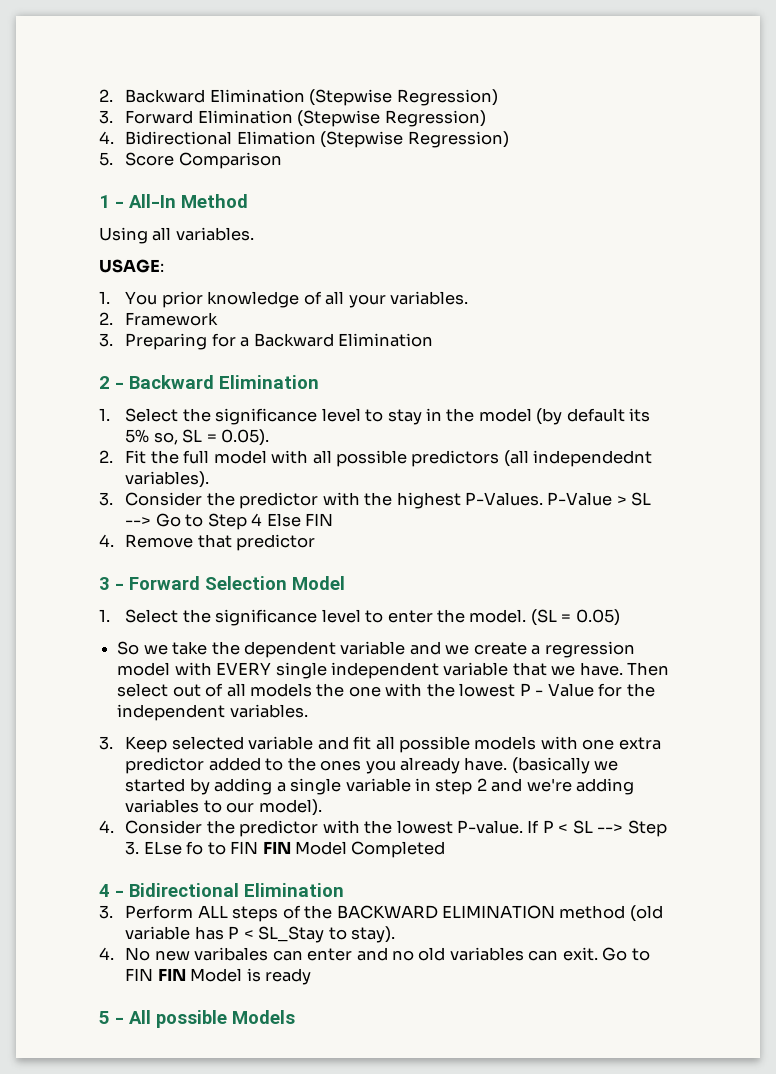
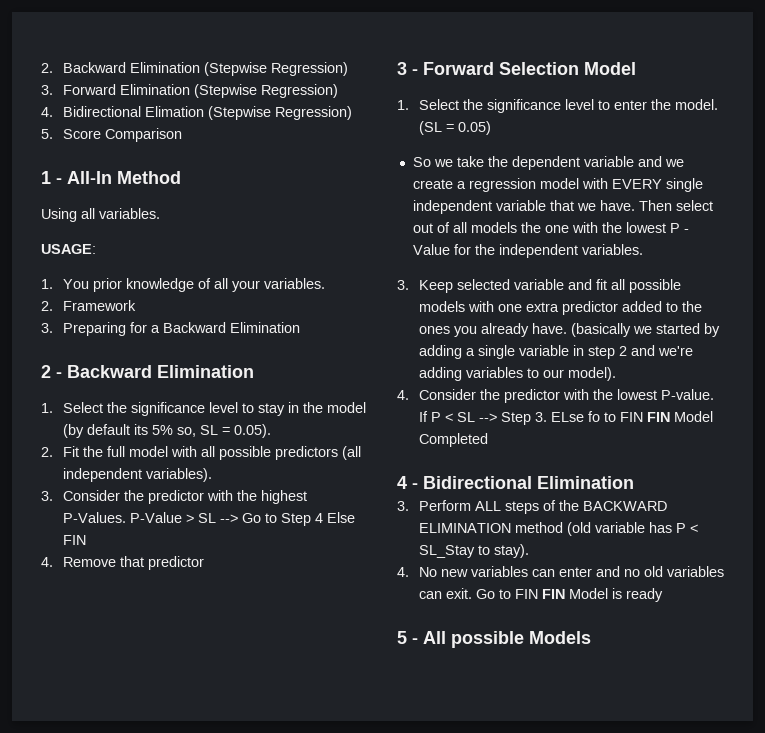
- 2. Fit the full model with all possible predictors (all independednt variables).
+ 2. Fit the full model with all possible predictors (all independent variables).
- 4. No new varibales can enter and no old variables can exit.
+ 4. No new variables can enter and no old variables can exit.

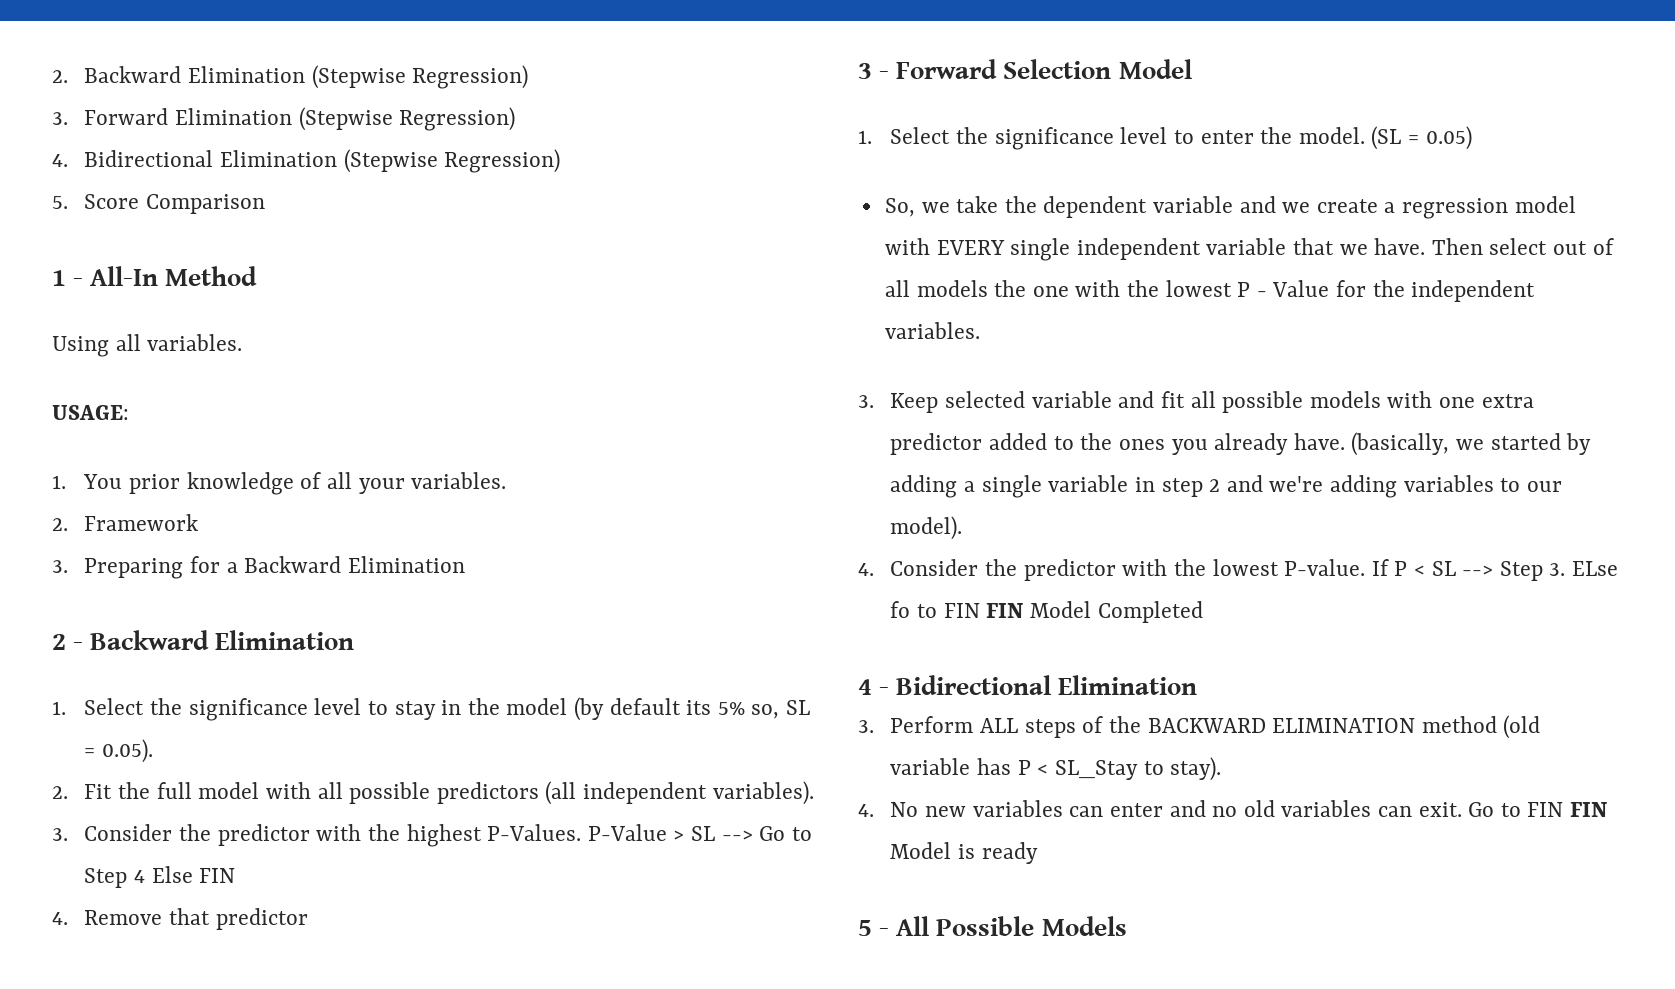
- 4. Bidirectional Elimation (Stepwise Regression)
+ 4. Bidirectional Elimination (Stepwise Regression)
- So we take the dependent variable and we create a regression model with EVERY single independent variable that we have.
+ So, we take the dependent variable and we create a regression model with EVERY single independent variable that we have.
- (basically we started by adding a single variable in step 2 and we're adding variables to our model).
+ (basically, we started by adding a single variable in step 2 and we're adding variables to our model).
- 5 - All possible Models
+ 5 - All Possible Models

